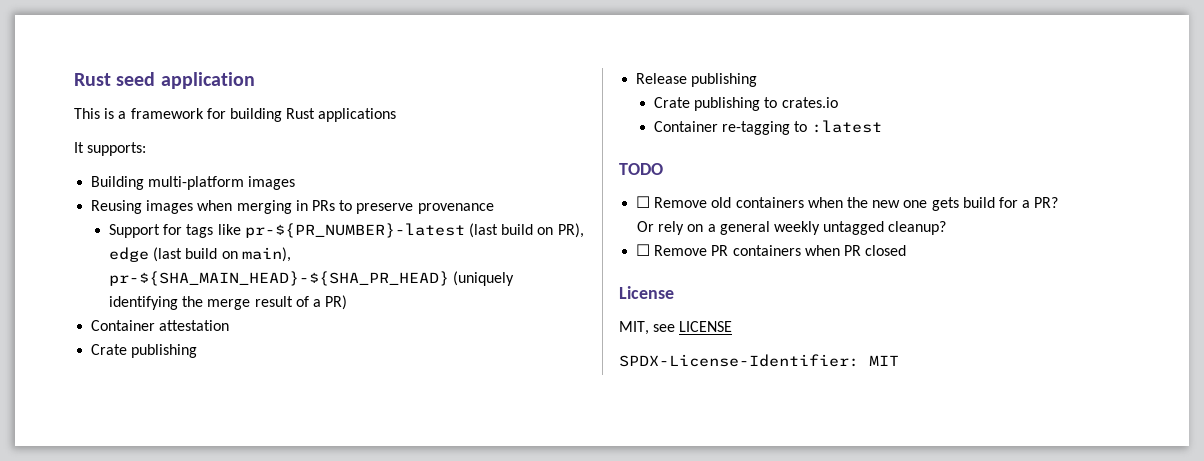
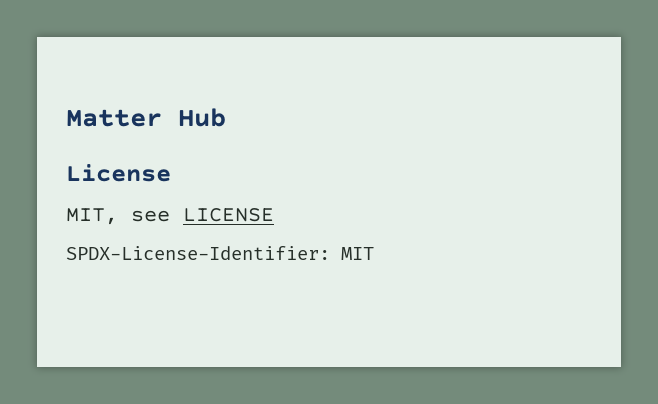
- Rust seed application
- This is a framework for building Rust applications
- It supports:
- Building multi-platform images
- Reusing images when merging in PRs to preserve provenance
- Support for tags like pr-${PR_NUMBER}-latest (last build on PR), edge (last build on main), pr-${SHA_MAIN_HEAD}-${SHA_PR_HEAD} (uniquely identifying the merge result of a PR)
- Container attestation
- Crate publishing
- Release publishing
- Crate publishing to crates.io
- Container re-tagging to :latest
- TODO
- ☐ Remove old containers when the new one gets build for a PR?
- Or rely on a general weekly untagged cleanup?
- ☐ Remove PR containers when PR closed
+ Matter Hub

